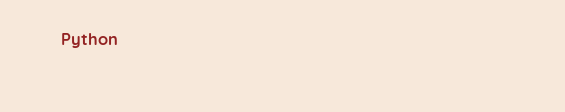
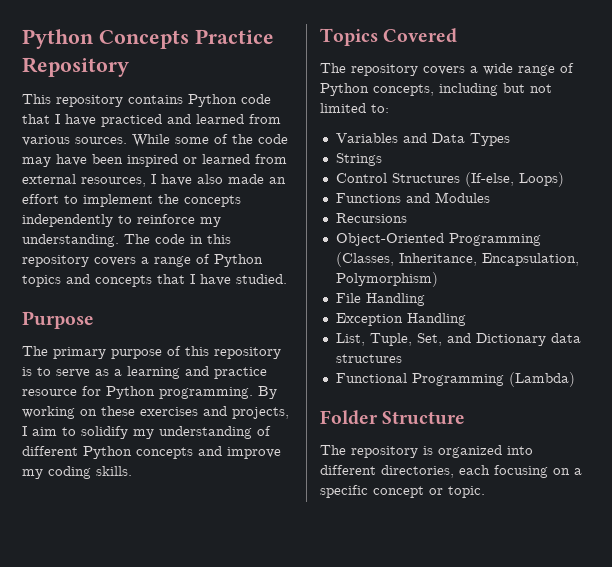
- Python
+ Python Concepts Practice Repository
+ This repository contains Python code that I have practiced and learned from various sources. While some of the code may have been inspired or learned from external resources, I have also made an effort to implement the concepts independently to reinforce my understanding. The code in this repository covers a range of Python topics and concepts that I have studied.
+ Purpose
+ The primary purpose of this repository is to serve as a learning and practice resource for Python programming. By working on these exercises and projects, I aim to solidify my understanding of different Python concepts and improve my coding skills.
+ Topics Covered
+ The repository covers a wide range of Python concepts, including but not limited to:
+ Variables and Data Types
+ Strings
+ Control Structures (If-else, Loops)
+ Functions and Modules
+ Recursions
+ Object-Oriented Programming (Classes, Inheritance, Encapsulation, Polymorphism)
+ File Handling
+ Exception Handling
+ List, Tuple, Set, and Dictionary data structures
+ Functional Programming (Lambda)
+ Folder Structure
+ The repository is organized into different directories, each focusing on a specific concept or topic.

